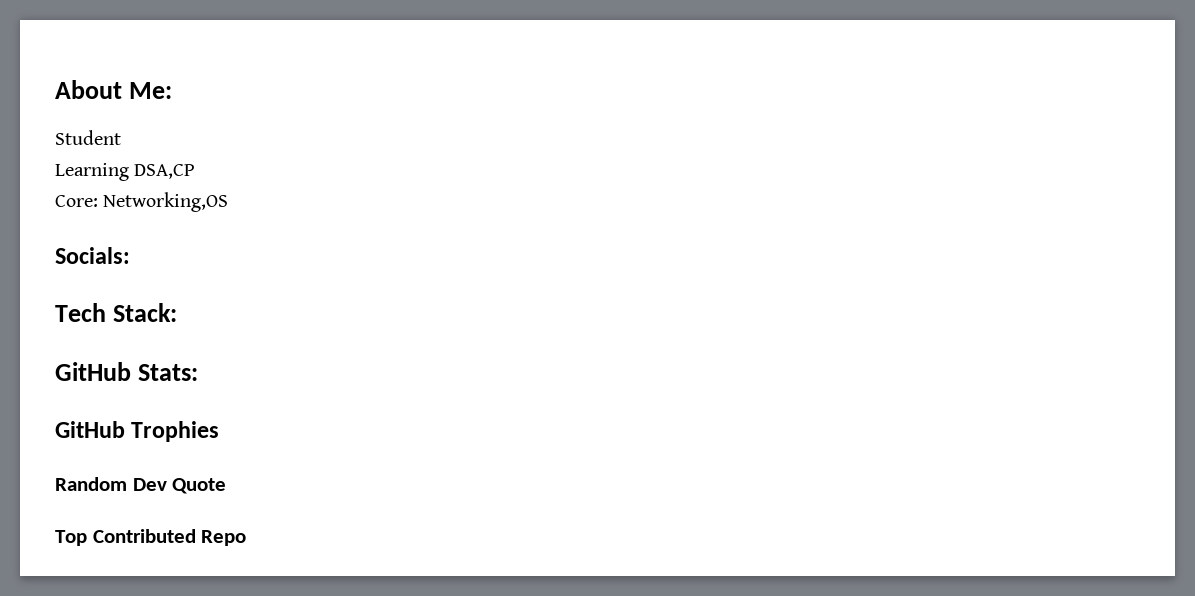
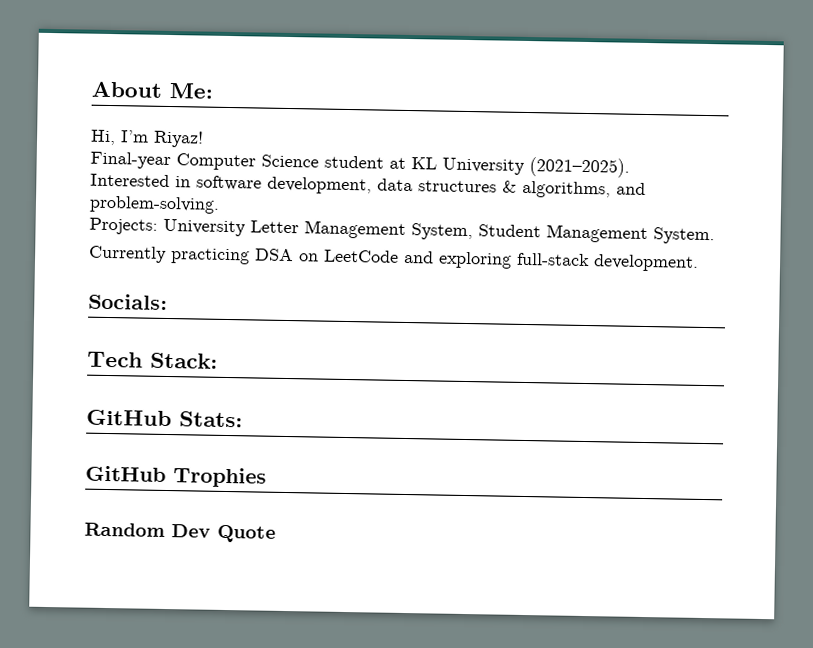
- Student
- Learning DSA,CP
- Core: Networking,OS
+ Hi, I’m Riyaz!
+ Final-year Computer Science student at KL University (2021–2025).
+ Interested in software development, data structures & algorithms, and problem-solving.
+ Projects: University Letter Management System, Student Management System.
+ Currently practicing DSA on LeetCode and exploring full-stack development.
- Top Contributed Repo

